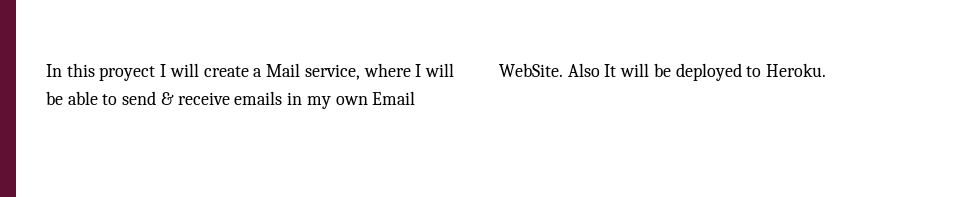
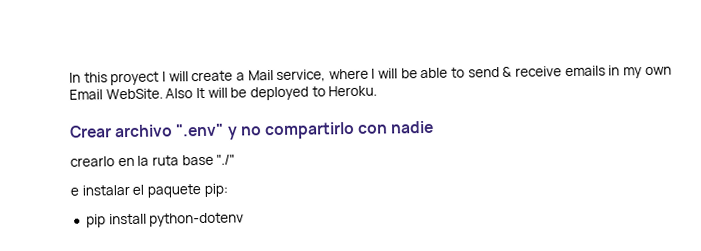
+ Crear archivo ".env" y no compartirlo con nadie
+ crearlo en la ruta base "./"
+ e instalar el paquete pip:
+ pip install python-dotenv

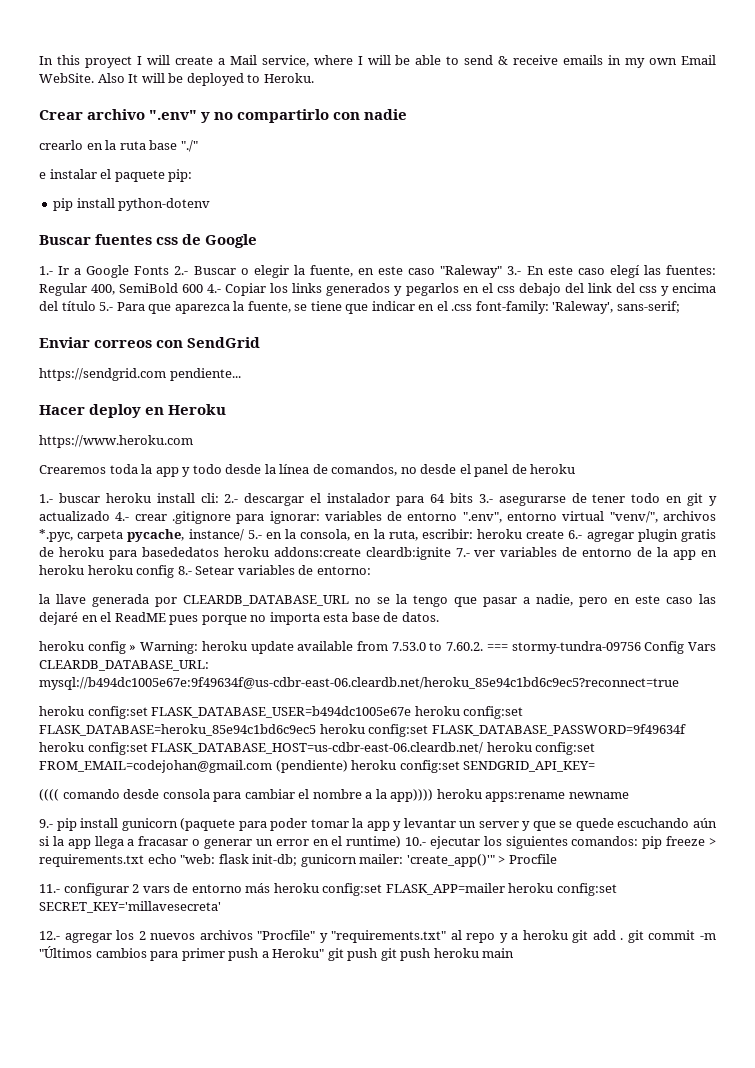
+ Buscar fuentes css de Google
+ 1.- Ir a Google Fonts 2.- Buscar o elegir la fuente, en este caso "Raleway" 3.- En este caso elegí las fuentes: Regular 400, SemiBold 600 4.- Copiar los links generados y pegarlos en el css debajo del link del css y encima del título 5.- Para que aparezca la fuente, se tiene que indicar en el .css font-family: 'Raleway', sans-serif;
+ Enviar correos con SendGrid
+ https://sendgrid.com pendiente...
+ Hacer deploy en Heroku
+ https://www.heroku.com
+ Crearemos toda la app y todo desde la línea de comandos, no desde el panel de heroku
+ 1.- buscar heroku install cli: 2.- descargar el instalador para 64 bits 3.- asegurarse de tener todo en git y actualizado 4.- crear .gitignore para ignorar: variables de entorno ".env", entorno virtual "venv/", archivos *.pyc, carpeta pycache, instance/ 5.- en la consola, en la ruta, escribir: heroku create 6.- agregar plugin gratis de heroku para basededatos heroku addons:create cleardb:ignite 7.- ver variables de entorno de la app en heroku heroku config 8.- Setear variables de entorno:
+ la llave generada por CLEARDB_DATABASE_URL no se la tengo que pasar a nadie, pero en este caso las dejaré en el ReadME pues porque no importa esta base de datos.
+ heroku config » Warning: heroku update available from 7.53.0 to 7.60.2. === stormy-tundra-09756 Config Vars CLEARDB_DATABASE_URL: mysql://b494dc1005e67e:9f49634f@us-cdbr-east-06.cleardb.net/heroku_85e94c1bd6c9ec5?reconnect=true
+ heroku config:set FLASK_DATABASE_USER=b494dc1005e67e heroku config:set FLASK_DATABASE=heroku_85e94c1bd6c9ec5 heroku config:set FLASK_DATABASE_PASSWORD=9f49634f heroku config:set FLASK_DATABASE_HOST=us-cdbr-east-06.cleardb.net/ heroku config:set FROM_EMAIL=codejohan@gmail.com (pendiente) heroku config:set SENDGRID_API_KEY=
+ (((( comando desde consola para cambiar el nombre a la app)))) heroku apps:rename newname
+ 9.- pip install gunicorn (paquete para poder tomar la app y levantar un server y que se quede escuchando aún si la app llega a fracasar o generar un error en el runtime) 10.- ejecutar los siguientes comandos: pip freeze > requirements.txt echo "web: flask init-db; gunicorn mailer: 'create_app()'" > Procfile
+ 11.- configurar 2 vars de entorno más heroku config:set FLASK_APP=mailer heroku config:set SECRET_KEY='millavesecreta'
+ 12.- agregar los 2 nuevos archivos "Procfile" y "requirements.txt" al repo y a heroku git add . git commit -m "Últimos cambios para primer push a Heroku" git push git push heroku main

